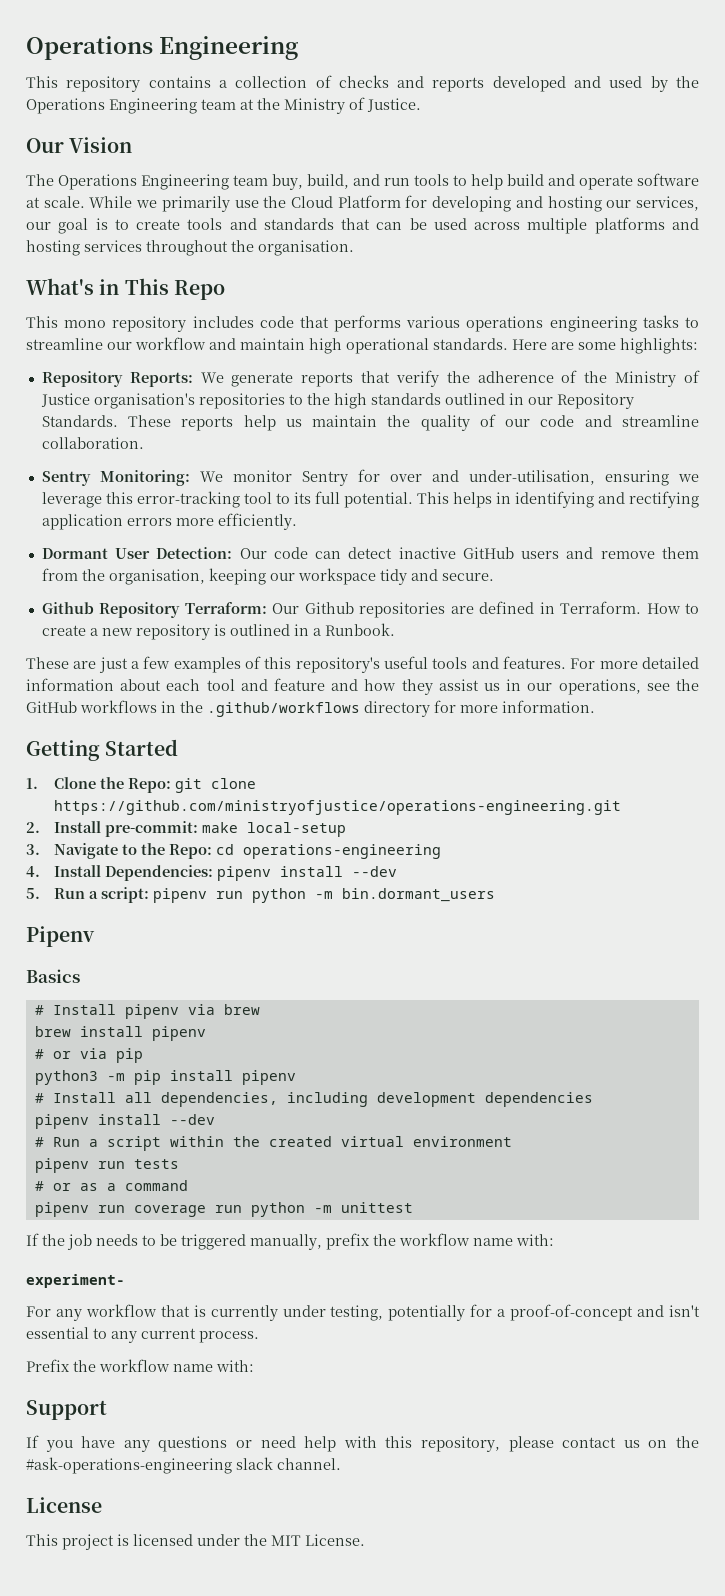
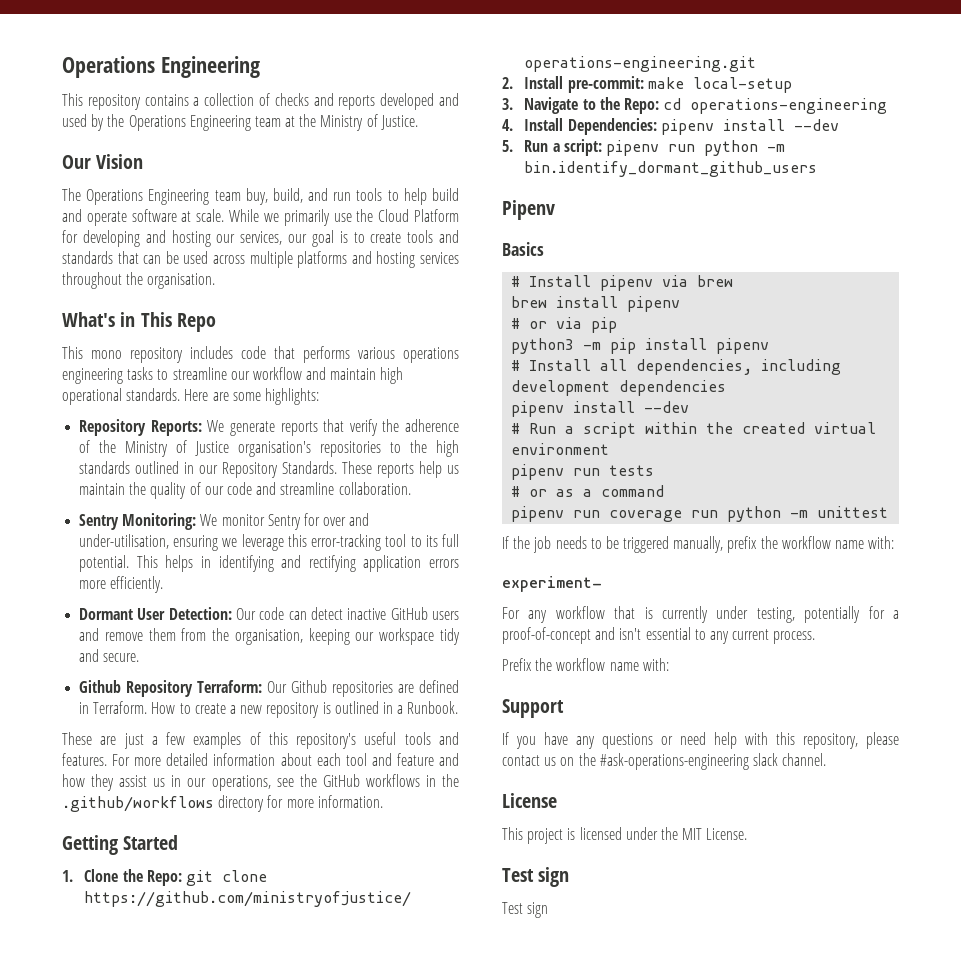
- 5. Run a script: pipenv run python -m bin.dormant_users
+ 5. Run a script: pipenv run python -m bin.identify_dormant_github_users
  This project is licensed under the MIT License.
+ Test sign
+ Test sign

